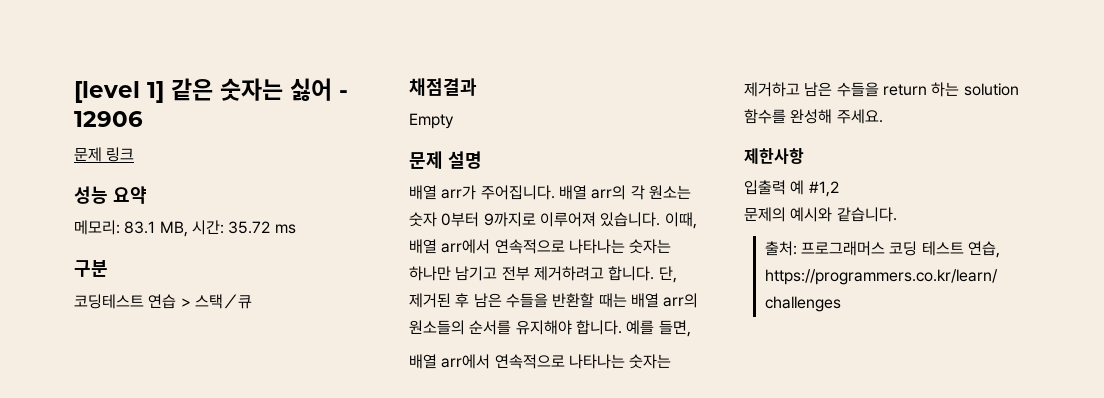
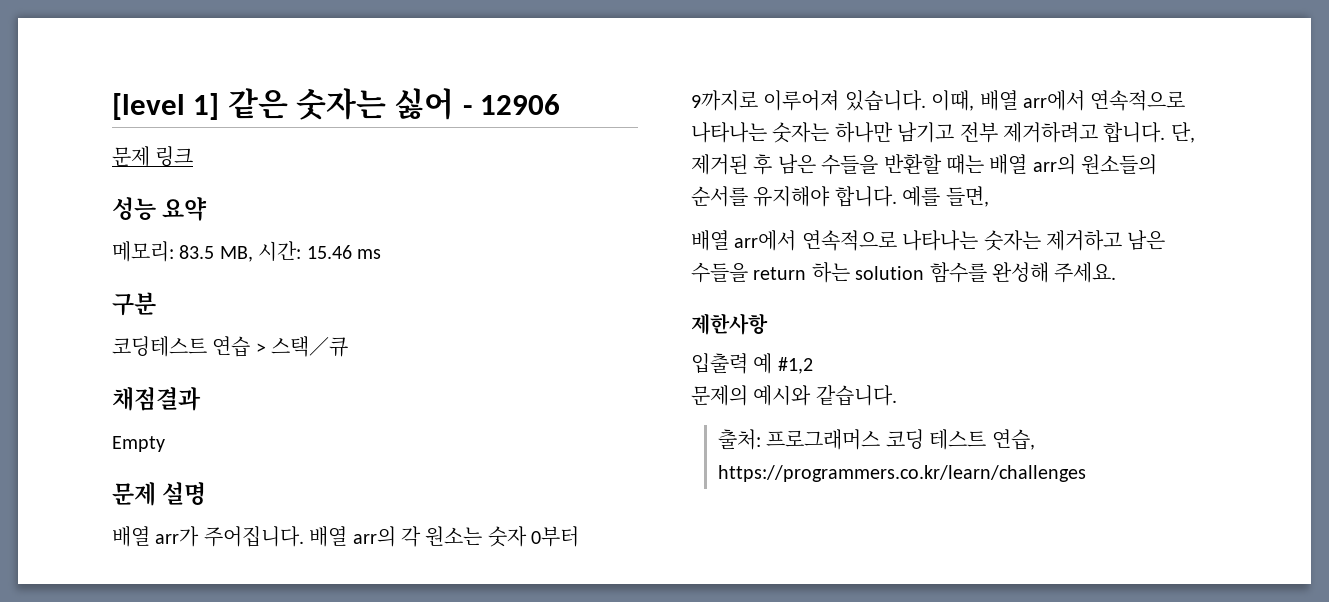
- 메모리: 83.1 MB, 시간: 35.72 ms
+ 메모리: 83.5 MB, 시간: 15.46 ms

